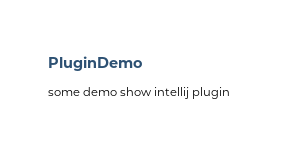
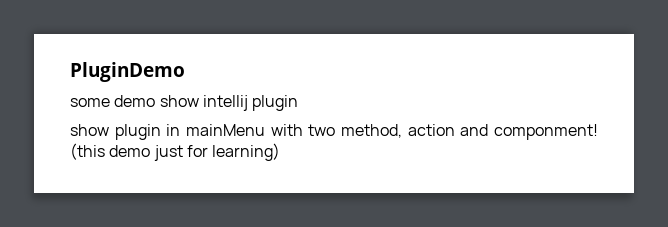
+ show plugin in mainMenu with two method, action and componment! (this demo just for learning)

